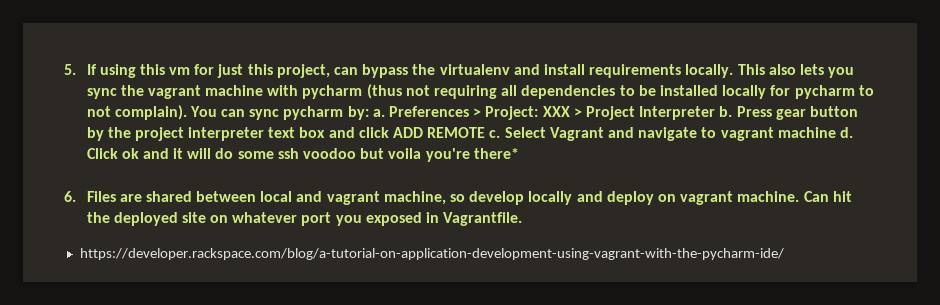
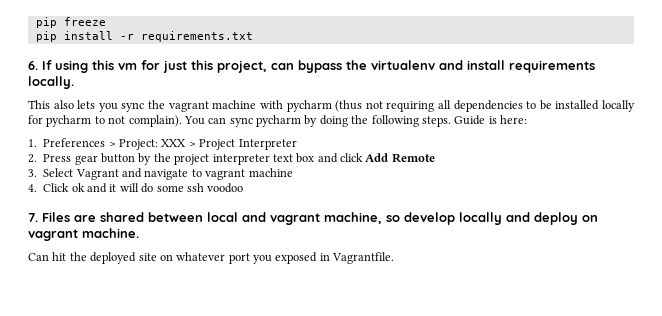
- 5. If using this vm for just this project, can bypass the virtualenv and install requirements locally. This also lets you sync the vagrant machine with pycharm (thus not requiring all dependencies to be installed locally for pycharm to not complain).
+ pip freeze
+ pip install -r requirements.txt
+ 6. If using this vm for just this project, can bypass the virtualenv and install requirements locally.
+ This also lets you sync the vagrant machine with pycharm (thus not requiring all dependencies to be installed locally for pycharm to not complain).
- You can sync pycharm by: a. Preferences > Project:
+ You can sync pycharm by doing the following steps. Guide is here:
+ 1. Preferences > Project:
- XXX > Project Interpreter b. Press gear button by the project interpreter text box and click ADD REMOTE c. Select Vagrant and navigate to vagrant machine d. Click ok and it will do some ssh voodoo but voila you're there*
- 6. Files are shared between local and vagrant machine, so develop locally and deploy on vagrant machine. Can hit the deployed site on whatever port you exposed in Vagrantfile.
+ XXX > Project Interpreter
+ 2. Press gear button by the project interpreter text box and click Add Remote
+ 3. Select Vagrant and navigate to vagrant machine
+ 4. Click ok and it will do some ssh voodoo
+ 7. Files are shared between local and vagrant machine, so develop locally and deploy on vagrant machine.
+ Can hit the deployed site on whatever port you exposed in Vagrantfile.
- https://developer.rackspace.com/blog/a-tutorial-on-application-development-using-vagrant-with-the-pycharm-ide/

